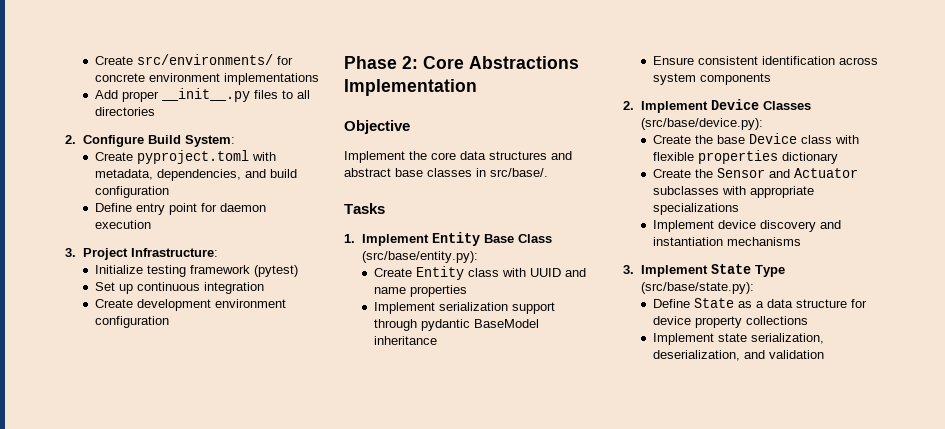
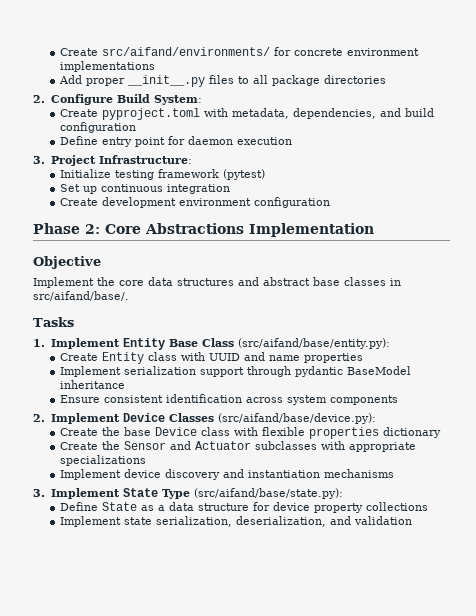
- Create src/environments/ for concrete environment implementations
+ Create src/aifand/environments/ for concrete environment implementations
- Add proper __init__.py files to all directories
+ Add proper __init__.py files to all package directories
- Implement the core data structures and abstract base classes in src/base/.
+ Implement the core data structures and abstract base classes in src/aifand/base/.
- 1. Implement Entity Base Class (src/base/entity.py):
+ 1. Implement Entity Base Class (src/aifand/base/entity.py):
- 2. Implement Device Classes (src/base/device.py):
+ 2. Implement Device Classes (src/aifand/base/device.py):
- 3. Implement State Type (src/base/state.py):
+ 3. Implement State Type (src/aifand/base/state.py):

